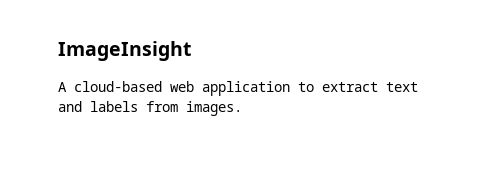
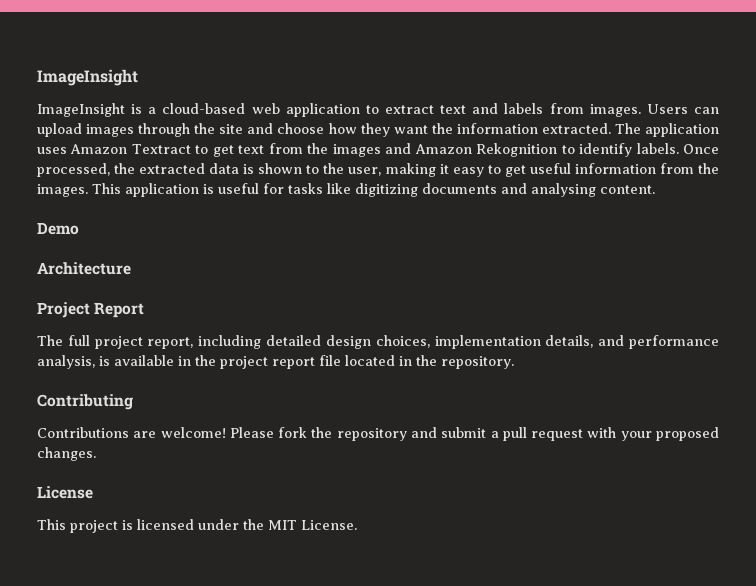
- A cloud-based web application to extract text and labels from images.
+ ImageInsight is a cloud-based web application to extract text and labels from images.
+ Users can upload images through the site and choose how they want the information extracted. The application uses Amazon Textract to get text from the images and Amazon Rekognition to identify labels. Once processed, the extracted data is shown to the user, making it easy to get useful information from the images. This application is useful for tasks like digitizing documents and analysing content.
+ Demo
+ Architecture
+ Project Report
+ The full project report, including detailed design choices, implementation details, and performance analysis, is available in the project report file located in the repository.
+ Contributing
+ Contributions are welcome! Please fork the repository and submit a pull request with your proposed changes.
+ License
+ This project is licensed under the MIT License.

